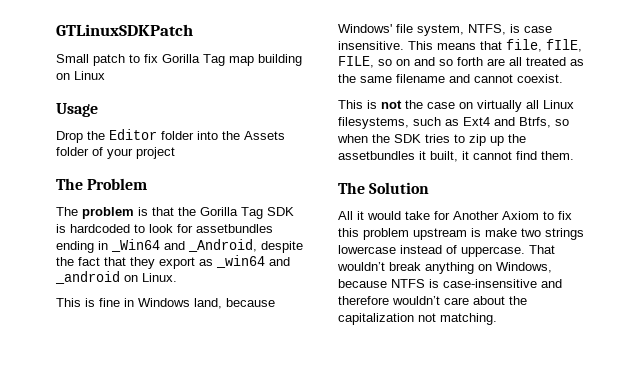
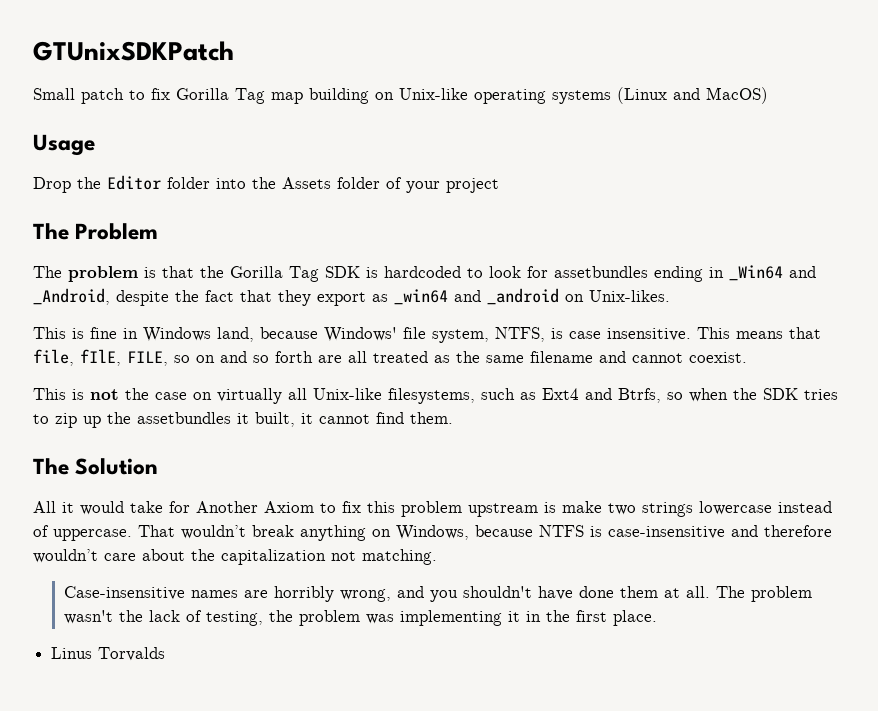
- GTLinuxSDKPatch
+ GTUnixSDKPatch
- Small patch to fix Gorilla Tag map building on Linux
+ Small patch to fix Gorilla Tag map building on Unix-like operating systems (Linux and MacOS)
- The problem is that the Gorilla Tag SDK is hardcoded to look for assetbundles ending in _Win64 and _Android, despite the fact that they export as _win64 and _android on Linux.
+ The problem is that the Gorilla Tag SDK is hardcoded to look for assetbundles ending in _Win64 and _Android, despite the fact that they export as _win64 and _android on Unix-likes.
- This is not the case on virtually all Linux filesystems, such as Ext4 and Btrfs, so when the SDK tries to zip up the assetbundles it built, it cannot find them.
+ This is not the case on virtually all Unix-like filesystems, such as Ext4 and Btrfs, so when the SDK tries to zip up the assetbundles it built, it cannot find them.
+ Case-insensitive names are horribly wrong, and you shouldn't have done them at all. The problem wasn't the lack of testing, the problem was implementing it in the first place.
+ Linus Torvalds

